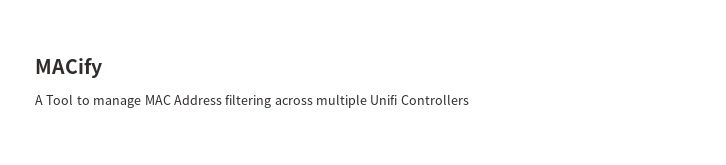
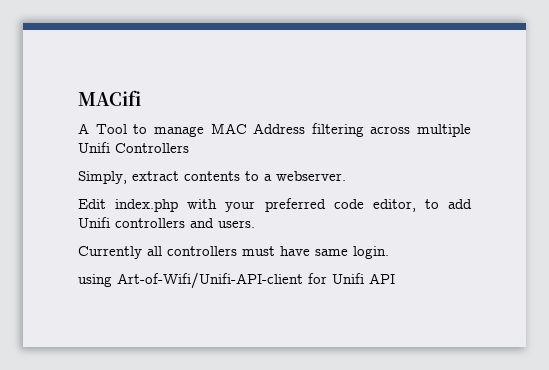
- MACify
+ MACifi
+ Simply, extract contents to a webserver.
+ Edit index.php with your preferred code editor, to add Unifi controllers and users.
+ Currently all controllers must have same login.
+ using Art-of-Wifi/Unifi-API-client for Unifi API

